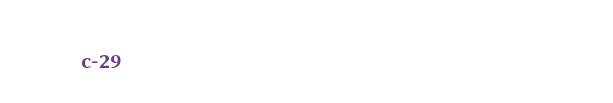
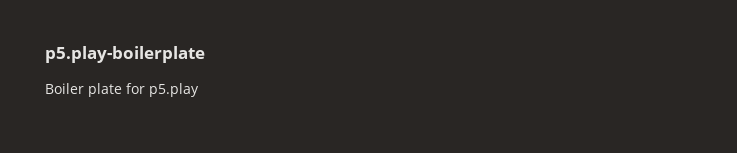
- c-29
+ p5.play-boilerplate
+ Boiler plate for p5.play

